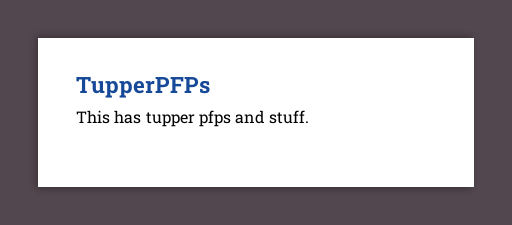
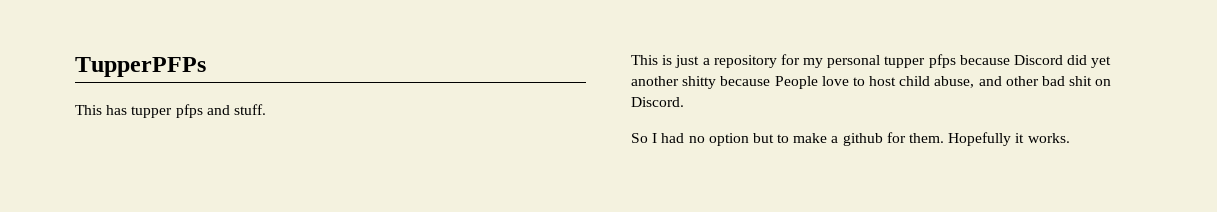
+ This is just a repository for my personal tupper pfps because Discord did yet another shitty because People love to host child abuse, and other bad shit on Discord.
+ So I had no option but to make a github for them. Hopefully it works.

